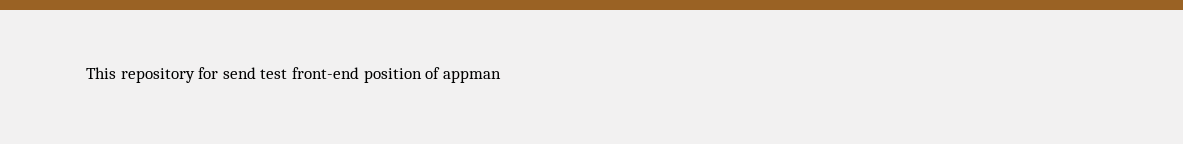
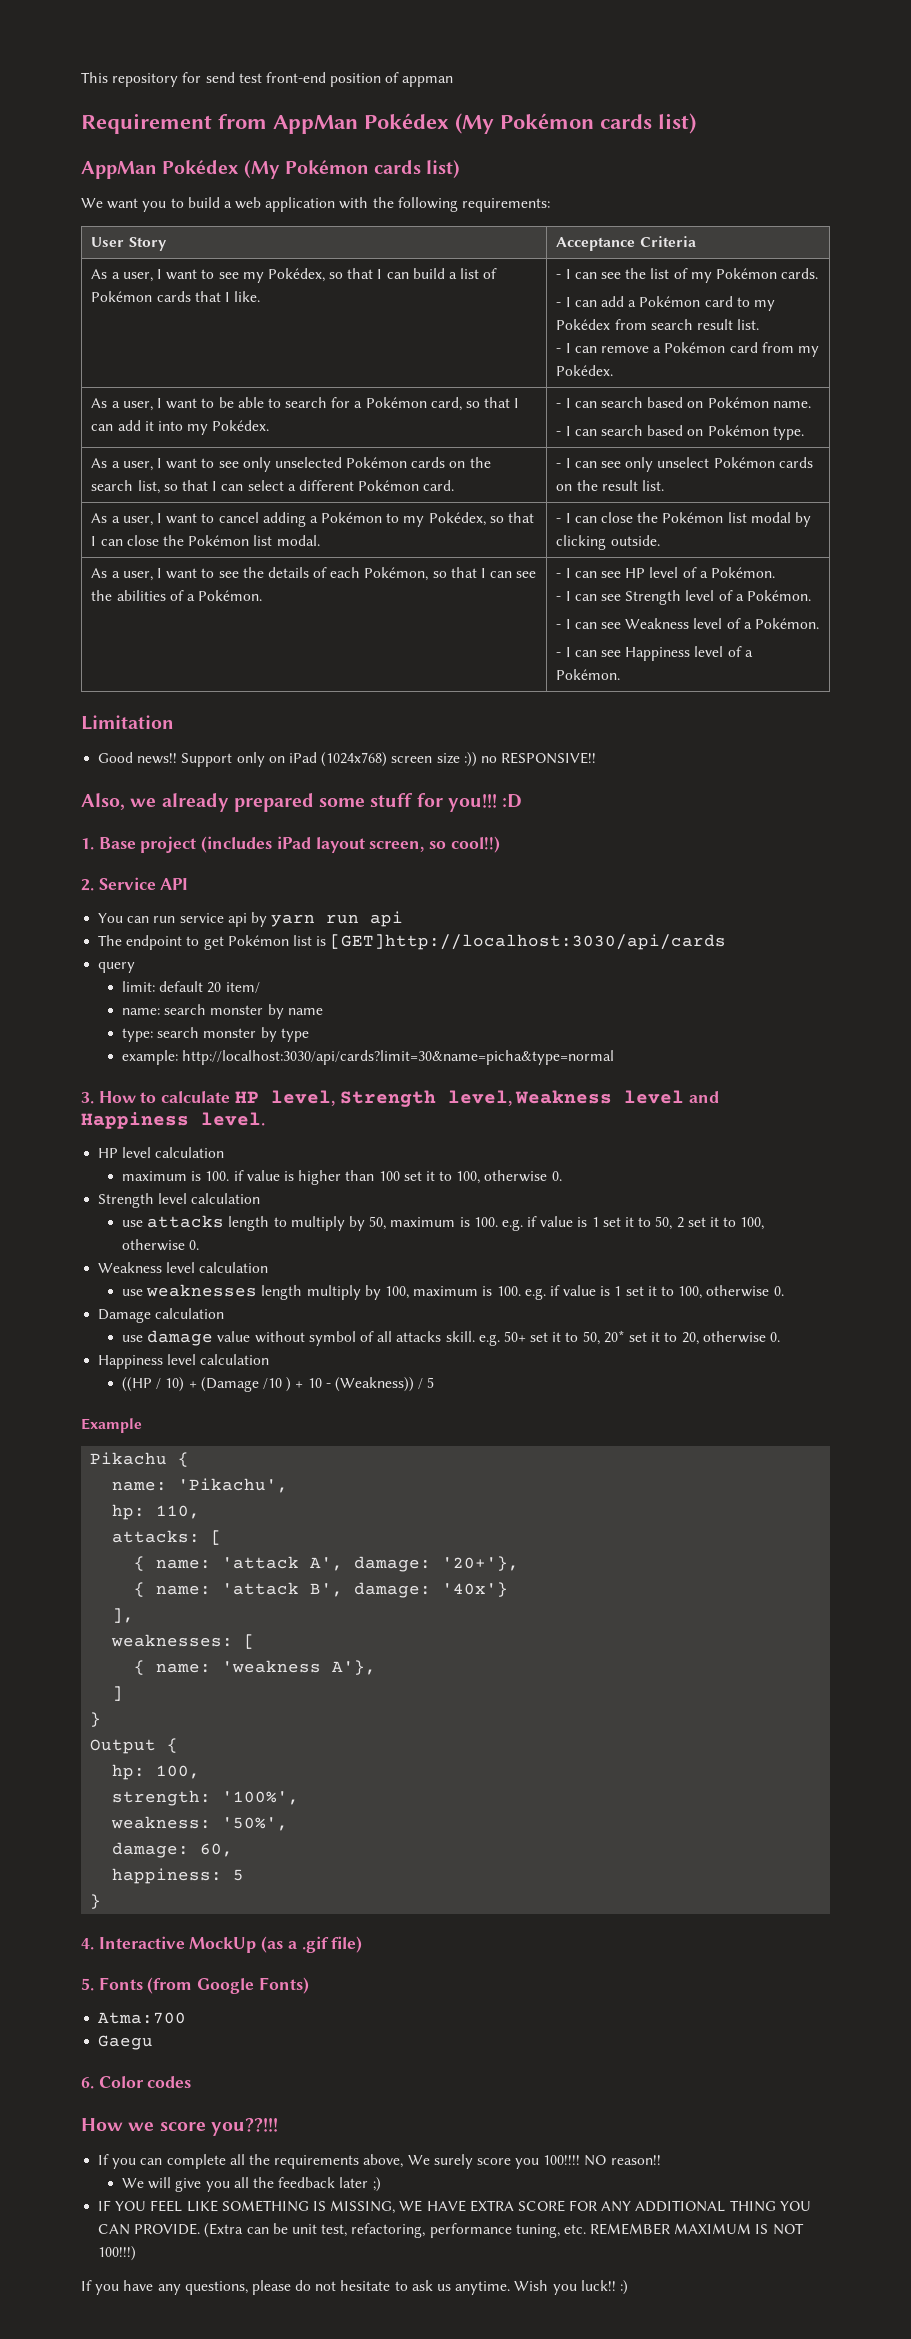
+ Requirement from AppMan Pokédex (My Pokémon cards list)
+ AppMan Pokédex (My Pokémon cards list)
+ We want you to build a web application with the following requirements:
+ User Story | Acceptance Criteria
+ As a user, I want to see my Pokédex, so that I can build a list of Pokémon cards that I like. | - I can see the list of my Pokémon cards.
+ - I can add a Pokémon card to my Pokédex from search result list.
+ - I can remove a Pokémon card from my Pokédex.
+ As a user, I want to be able to search for a Pokémon card, so that I can add it into my Pokédex. | - I can search based on Pokémon name.
+ - I can search based on Pokémon type.
+ As a user, I want to see only unselected Pokémon cards on the search list, so that I can select a different Pokémon card. | - I can see only unselect Pokémon cards on the result list.
+ As a user, I want to cancel adding a Pokémon to my Pokédex, so that I can close the Pokémon list modal. | - I can close the Pokémon list modal by clicking outside.
+ As a user, I want to see the details of each Pokémon, so that I can see the abilities of a Pokémon. | - I can see HP level of a Pokémon.
+ - I can see Strength level of a Pokémon.
+ - I can see Weakness level of a Pokémon.
+ - I can see Happiness level of a Pokémon.
+ Limitation
+ Good news!! Support only on iPad (1024x768) screen size :)) no RESPONSIVE!!
+ Also, we already prepared some stuff for you!!! :D
+ 1. Base project (includes iPad layout screen, so cool!!)
+ 2. Service API
+ You can run service api by yarn run api
+ The endpoint to get Pokémon list is [GET]http://localhost:3030/api/cards
+ query
+ limit: default 20 item/
+ name: search monster by name
+ type: search monster by type
+ example: http://localhost:3030/api/cards?limit=30&name=picha&type=normal
+ 3. How to calculate HP level, Strength level, Weakness level and Happiness level.
+ HP level calculation
+ maximum is 100. if value is higher than 100 set it to 100, otherwise 0.
+ Strength level calculation
+ use attacks length to multiply by 50, maximum is 100. e.g. if value is 1 set it to 50, 2 set it to 100, otherwise 0.
+ Weakness level calculation
+ use weaknesses length multiply by 100, maximum is 100. e.g. if value is 1 set it to 100, otherwise 0.
+ Damage calculation
+ use damage value without symbol of all attacks skill. e.g. 50+ set it to 50, 20* set it to 20, otherwise 0.
+ Happiness level calculation
+ ((HP / 10) + (Damage /10 ) + 10 - (Weakness)) / 5
+ Example
+ Pikachu {
+ name: 'Pikachu',
+ hp: 110,
+ attacks: [
+ { name: 'attack A', damage: '20+'},
+ { name: 'attack B', damage: '40x'}
+ ],
+ weaknesses: [
+ { name: 'weakness A'},
+ ]
+ }
+ Output {
+ hp: 100,
+ strength: '100%',
+ weakness: '50%',
+ damage: 60,
+ happiness: 5
+ }
+ 4. Interactive MockUp (as a .gif file)
+ 5. Fonts (from Google Fonts)
+ Atma:700
+ Gaegu
+ 6. Color codes
+ How we score you??!!!
+ If you can complete all the requirements above, We surely score you 100!!!! NO reason!!
+ We will give you all the feedback later ;)
+ IF YOU FEEL LIKE SOMETHING IS MISSING, WE HAVE EXTRA SCORE FOR ANY ADDITIONAL THING YOU CAN PROVIDE. (Extra can be unit test, refactoring, performance tuning, etc. REMEMBER MAXIMUM IS NOT 100!!!)
+ If you have any questions, please do not hesitate to ask us anytime. Wish you luck!! :)

